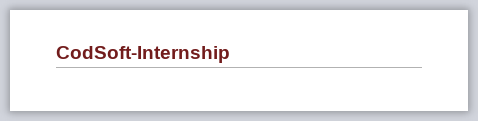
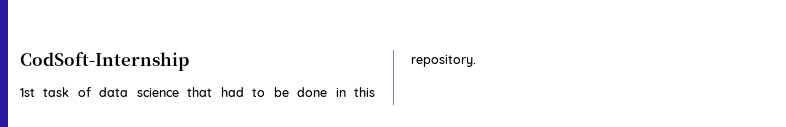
+ 1st task of data science that had to be done in this repository.

